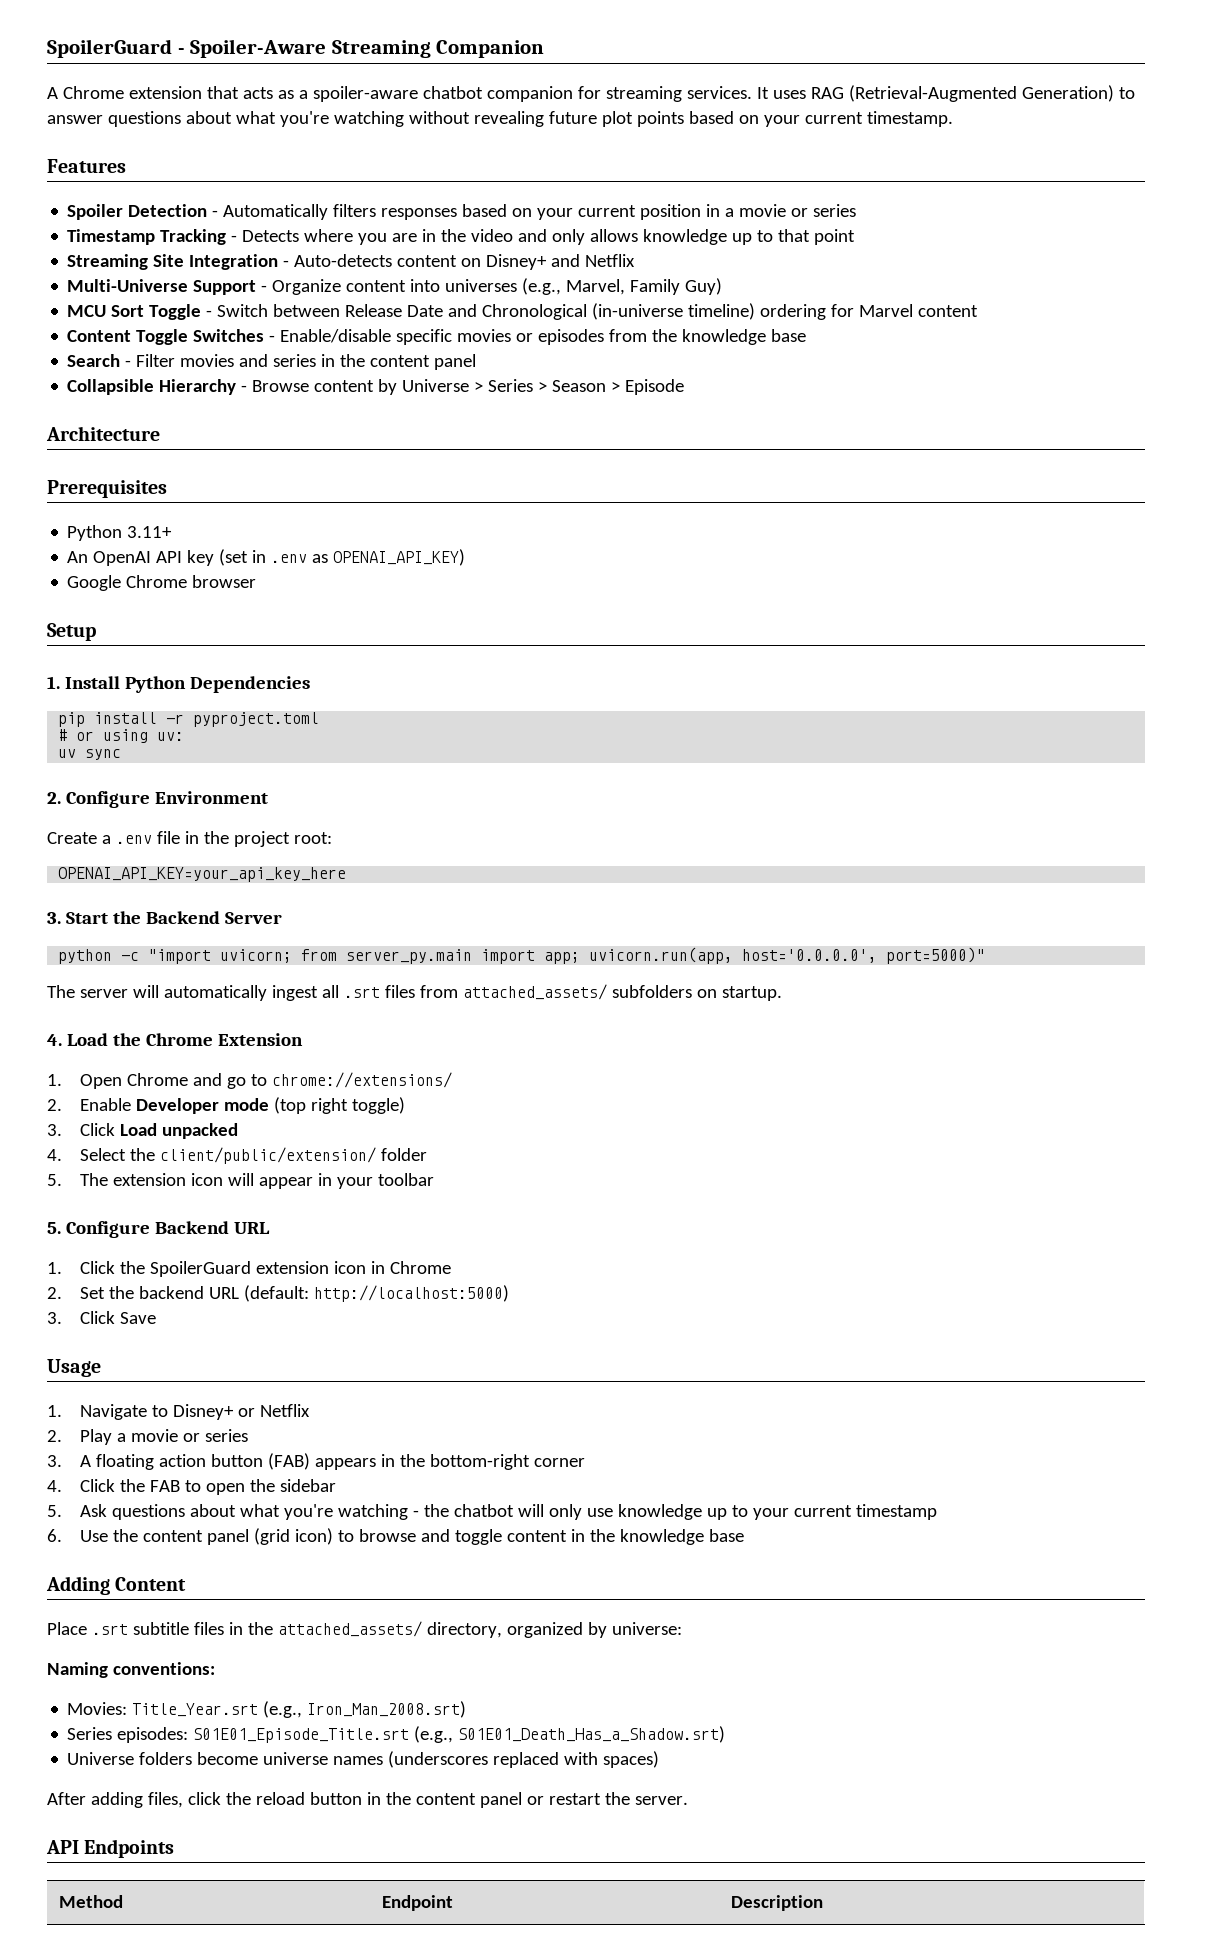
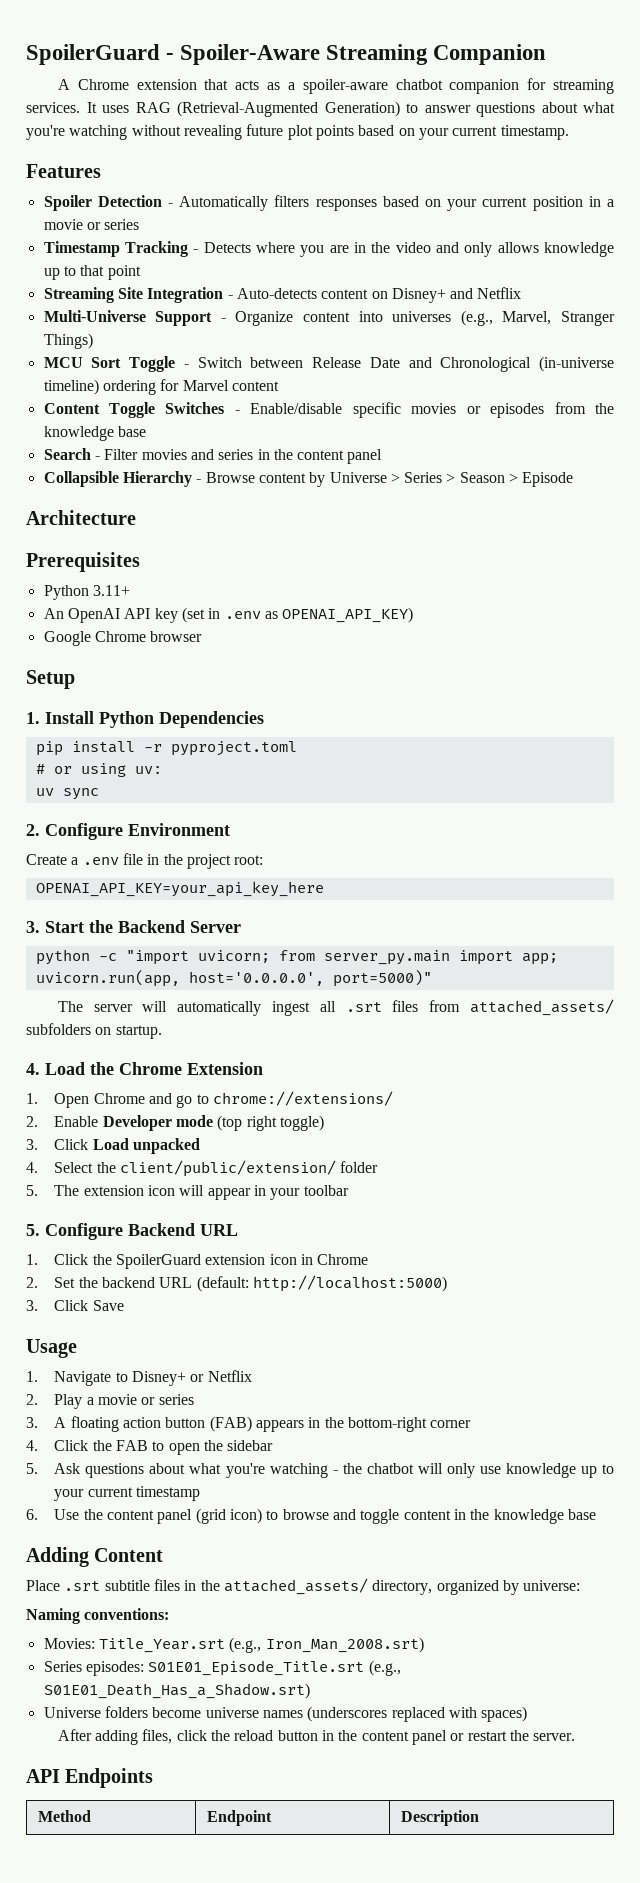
- Multi-Universe Support - Organize content into universes (e.g., Marvel, Family Guy)
+ Multi-Universe Support - Organize content into universes (e.g., Marvel, Stranger Things)

